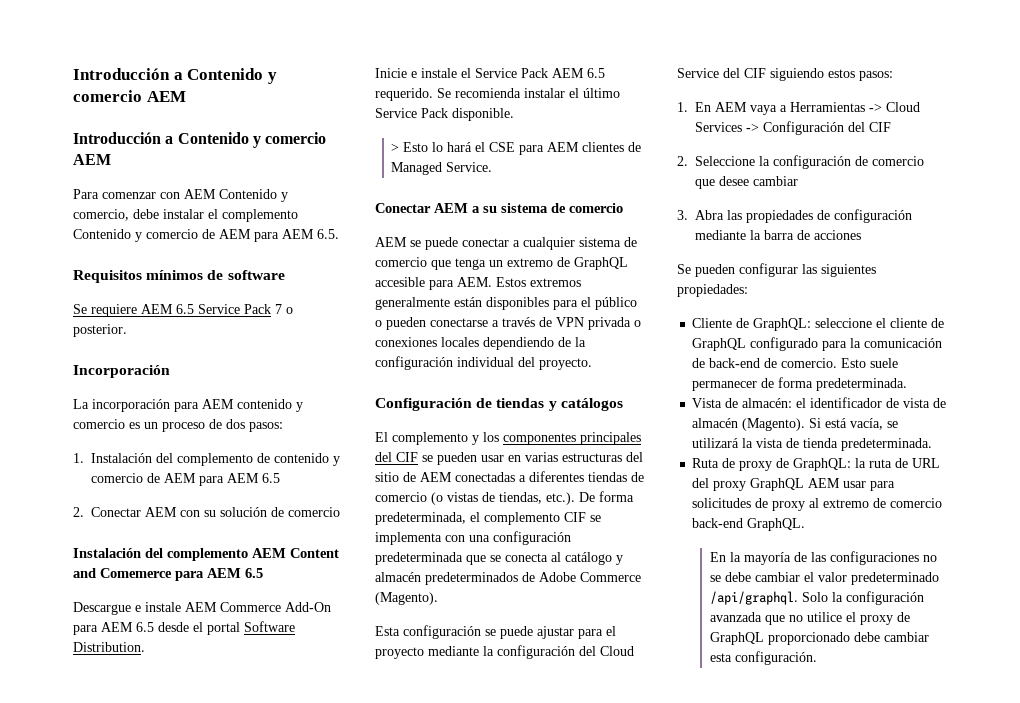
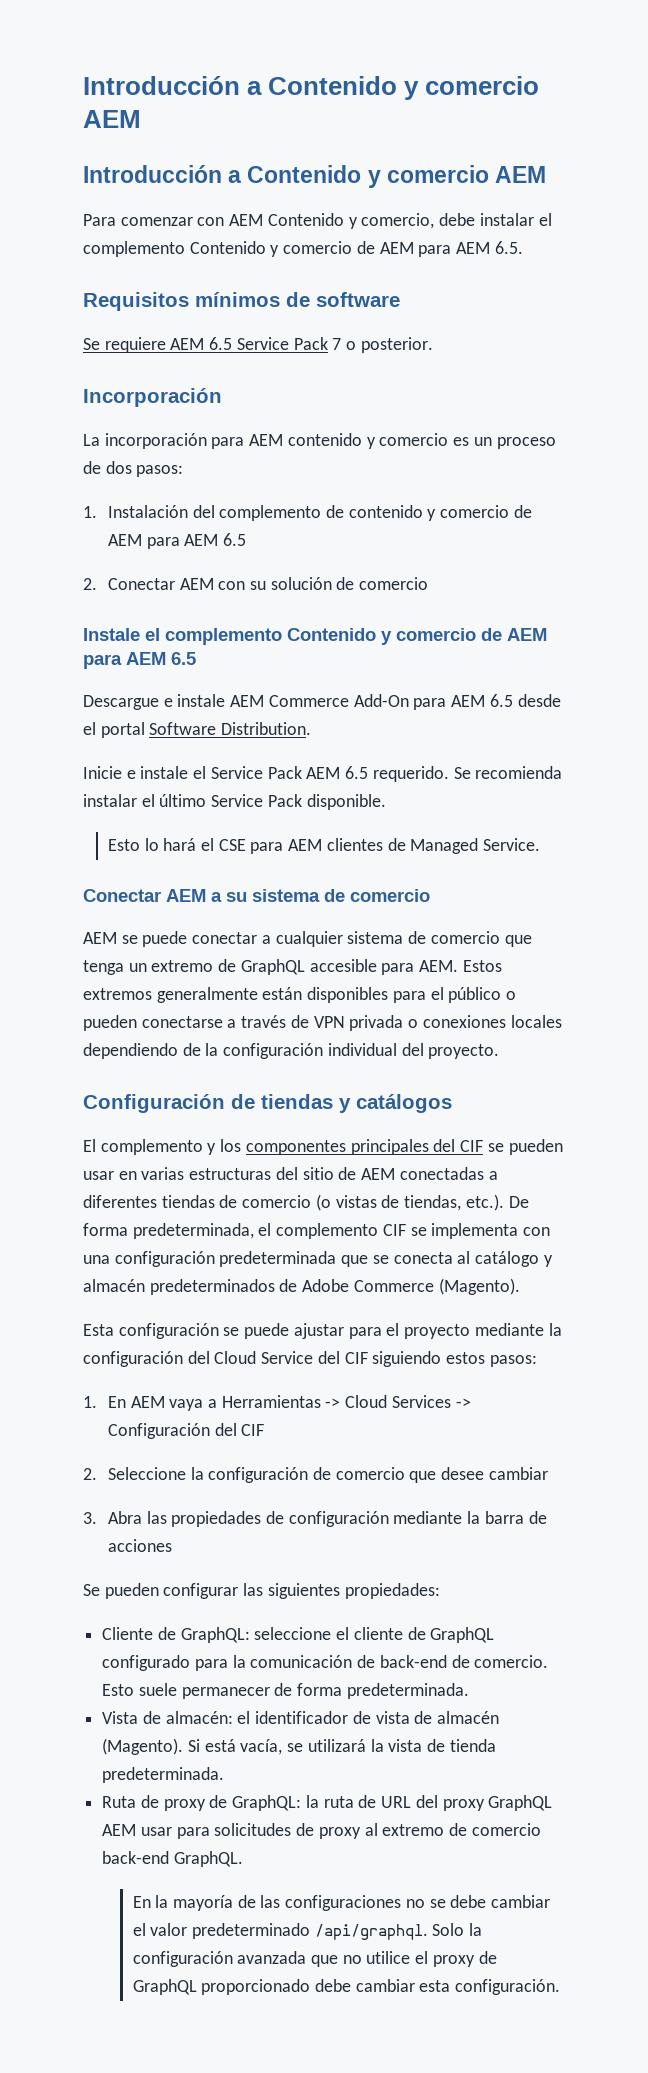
- Instalación del complemento AEM Content and Comemerce para AEM 6.5
+ Instale el complemento Contenido y comercio de AEM para AEM 6.5
- > Esto lo hará el CSE para AEM clientes de Managed Service.
+ Esto lo hará el CSE para AEM clientes de Managed Service.

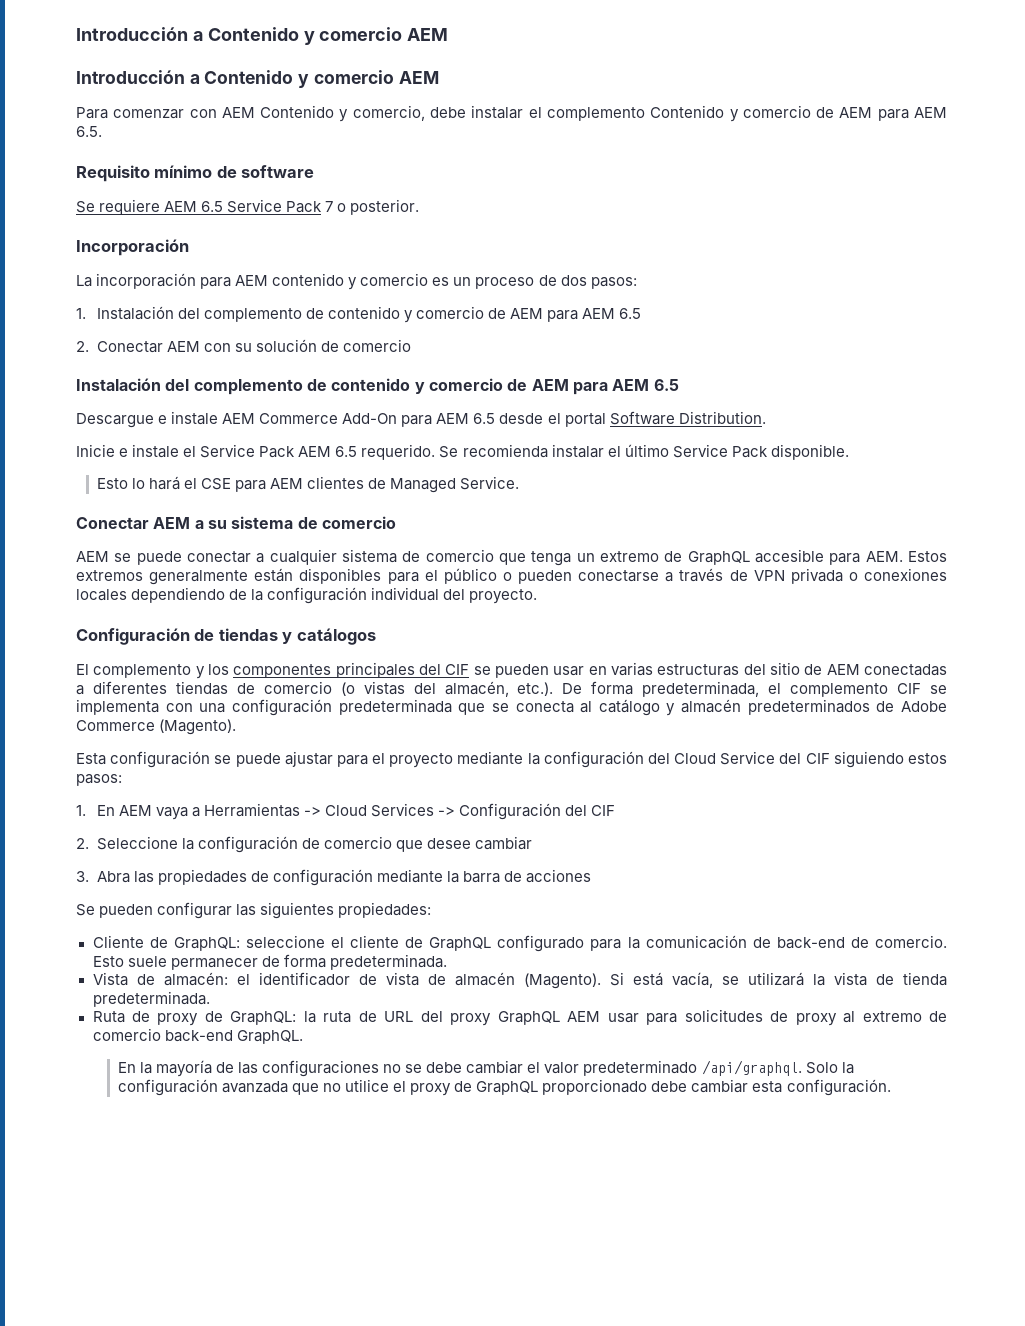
- Requisitos mínimos de software
+ Requisito mínimo de software
  2. Conectar AEM con su solución de comercio
- Instale el complemento Contenido y comercio de AEM para AEM 6.5
+ Instalación del complemento de contenido y comercio de AEM para AEM 6.5
- El complemento y los componentes principales del CIF se pueden usar en varias estructuras del sitio de AEM conectadas a diferentes tiendas de comercio (o vistas de tiendas, etc.). De forma predeterminada, el complemento CIF se implementa con una configuración predeterminada que se conecta al catálogo y almacén predeterminados de Adobe Commerce (Magento).
+ El complemento y los componentes principales del CIF se pueden usar en varias estructuras del sitio de AEM conectadas a diferentes tiendas de comercio (o vistas del almacén, etc.). De forma predeterminada, el complemento CIF se implementa con una configuración predeterminada que se conecta al catálogo y almacén predeterminados de Adobe Commerce (Magento).

